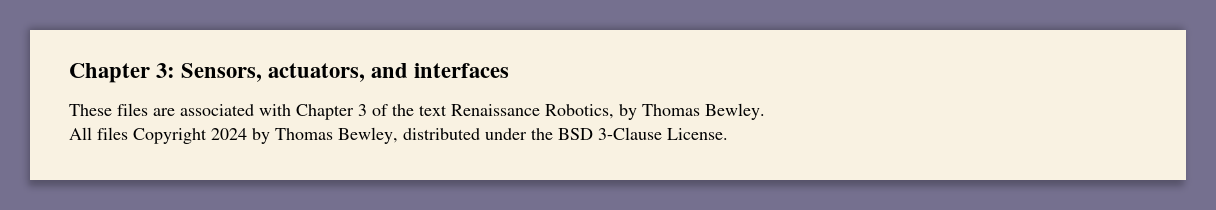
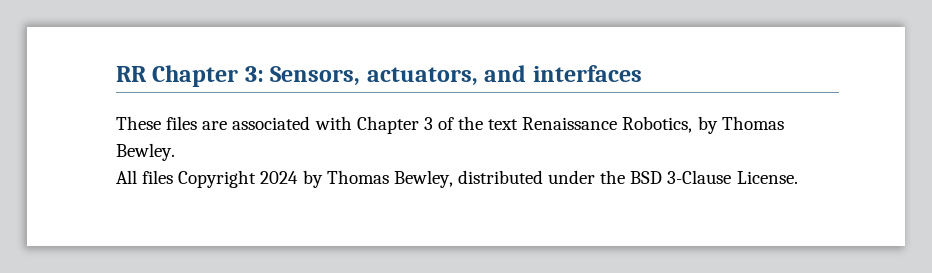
- Chapter 3: Sensors, actuators, and interfaces
+ RR Chapter 3: Sensors, actuators, and interfaces

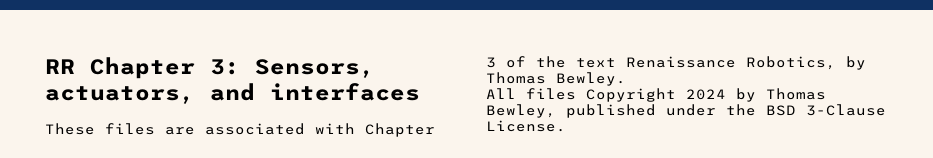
- All files Copyright 2024 by Thomas Bewley, distributed under the BSD 3-Clause License.
+ All files Copyright 2024 by Thomas Bewley, published under the BSD 3-Clause License.

